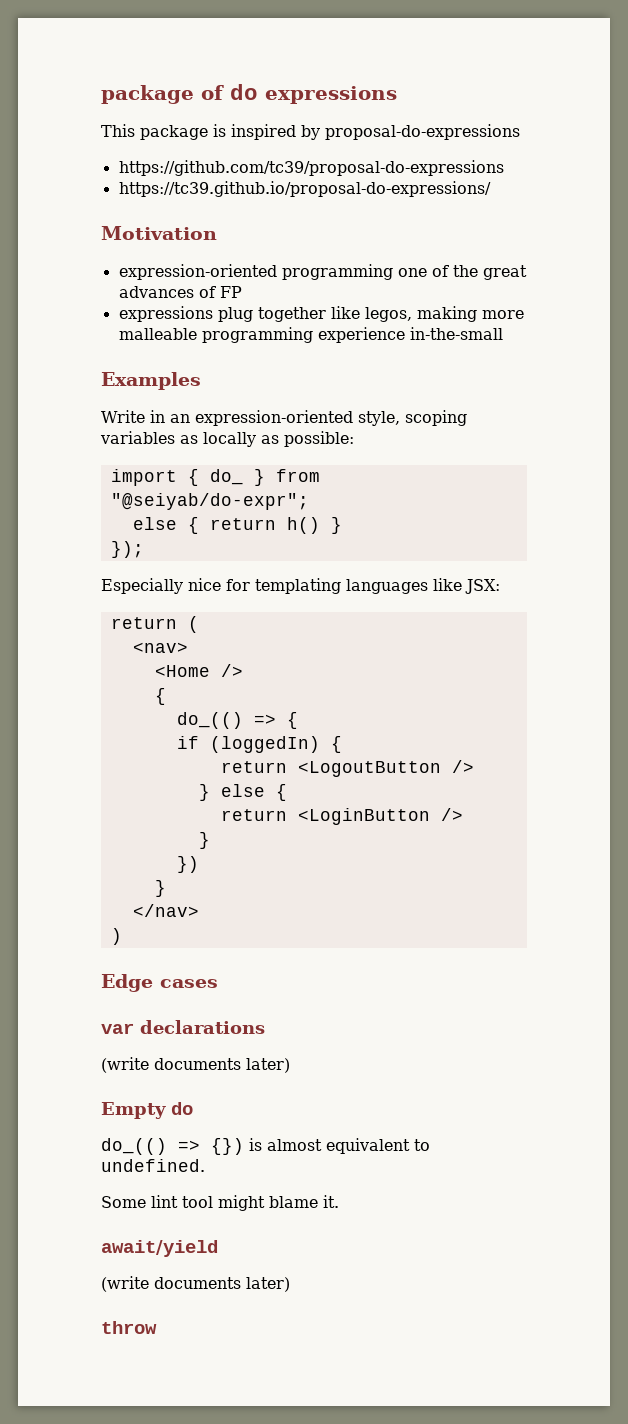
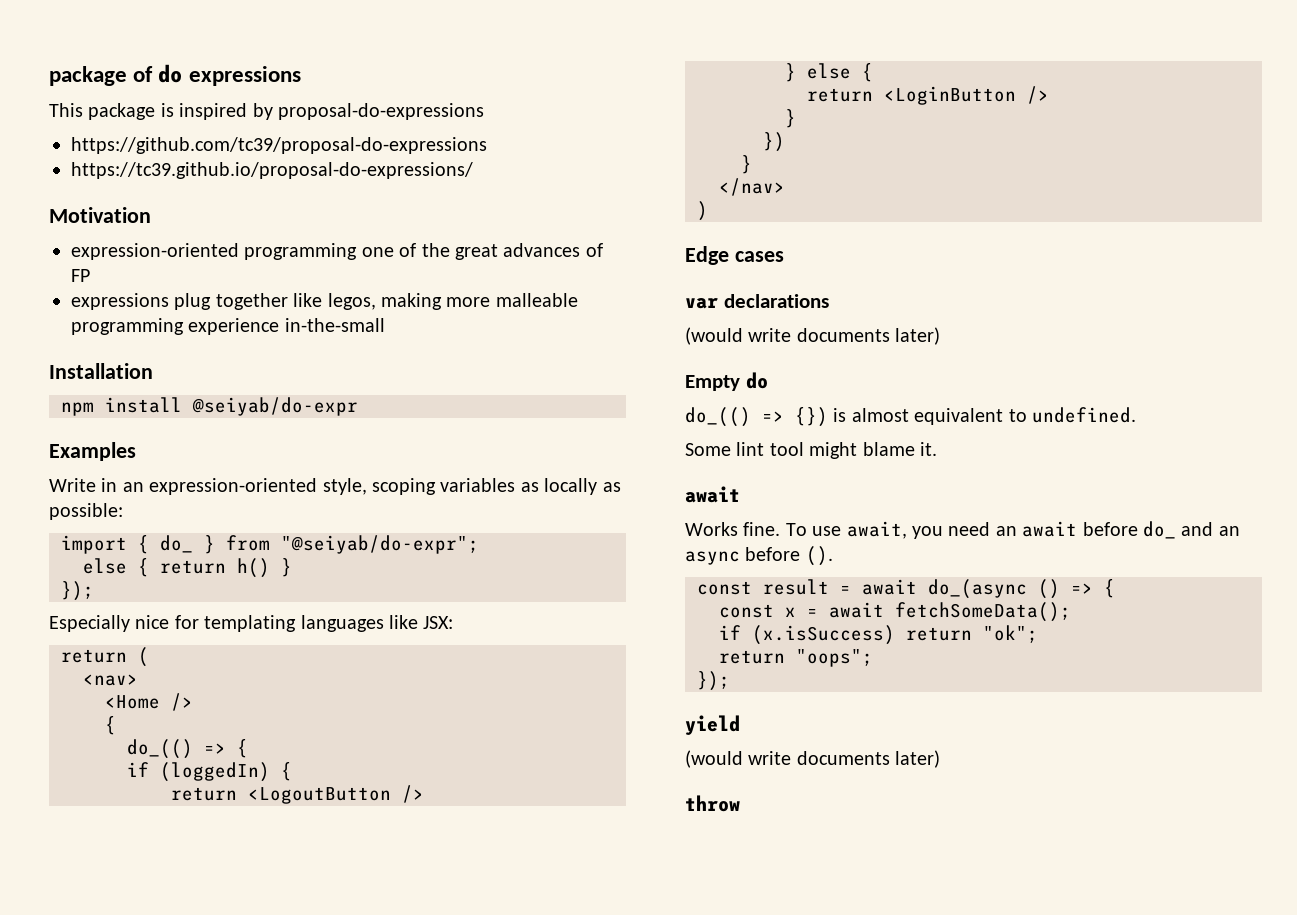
+ Installation
+ npm install @seiyab/do-expr
  var declarations
- (write documents later)
+ (would write documents later)
  Some lint tool might blame it.
- await/yield
- (write documents later)
+ await
+ Works fine. To use await, you need an await before do_ and an async before ().
+ const result = await do_(async () => {
+ const x = await fetchSomeData();
+ if (x.isSuccess) return "ok";
+ return "oops";
+ });
+ yield
+ (would write documents later)

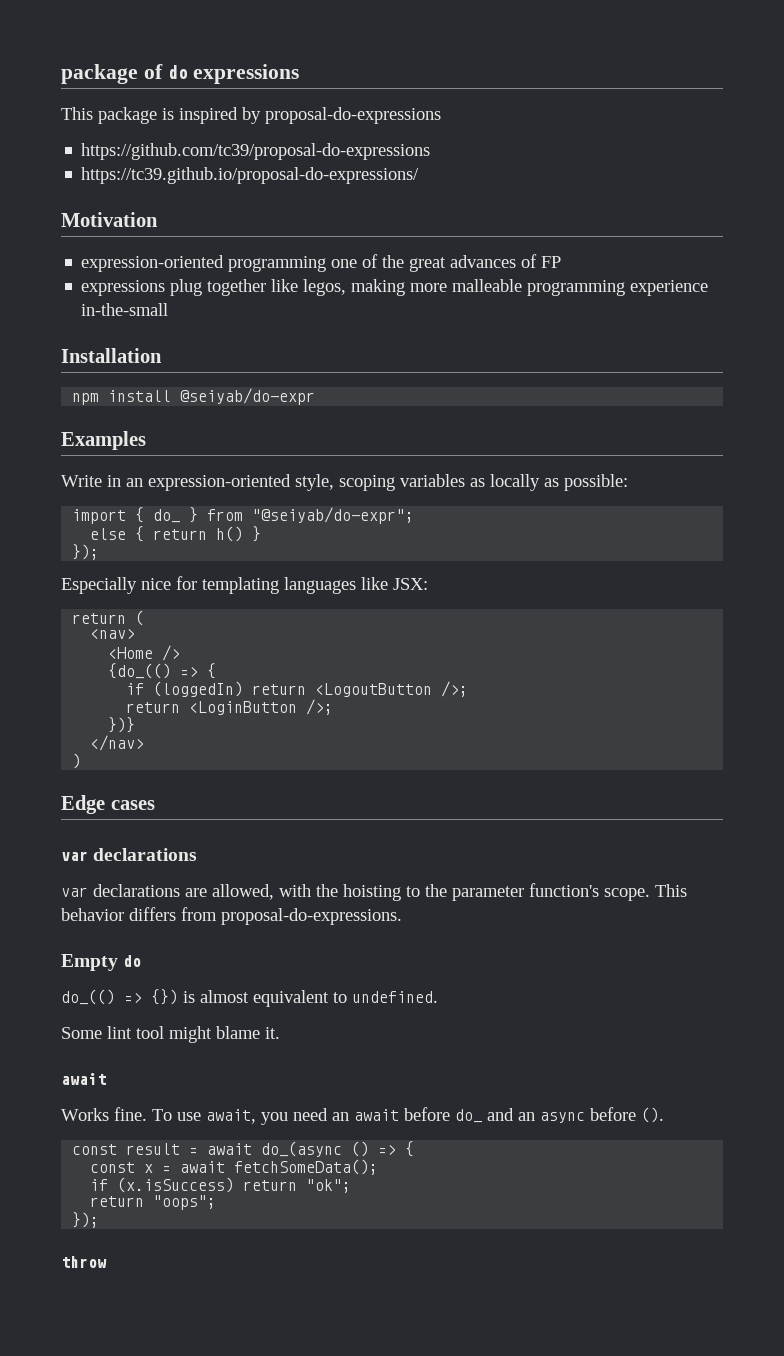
  <Home />
- {
- do_(() => {
+ {do_(() => {
- if (loggedIn) {
- return <LogoutButton />
- } else {
- return <LoginButton />
- }
- })
- }
+ if (loggedIn) return <LogoutButton />;
+ return <LoginButton />;
+ })}
  Edge cases
  var declarations
- (would write documents later)
+ var declarations are allowed, with the hoisting to the parameter function's scope. This behavior differs from proposal-do-expressions.
- yield
- (would write documents later)

